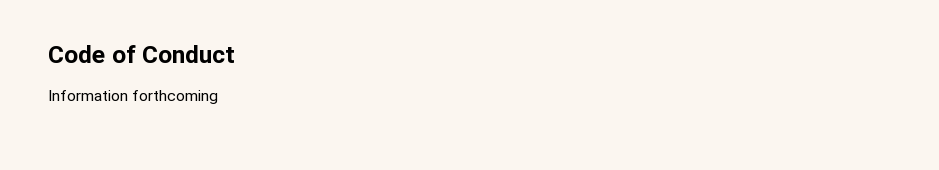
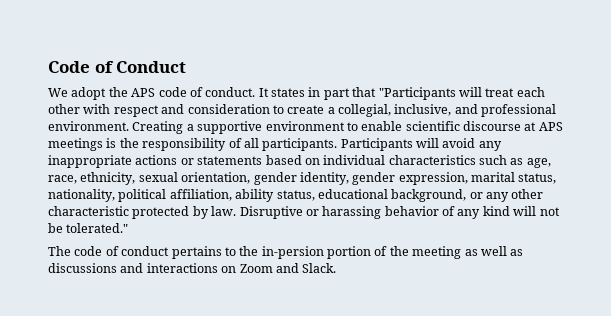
- Information forthcoming
+ We adopt the APS code of conduct. It states in part that "Participants will treat each other with respect and consideration to create a collegial, inclusive, and professional environment. Creating a supportive environment to enable scientific discourse at APS meetings is the responsibility of all participants. Participants will avoid any inappropriate actions or statements based on individual characteristics such as age, race, ethnicity, sexual orientation, gender identity, gender expression, marital status, nationality, political affiliation, ability status, educational background, or any other characteristic protected by law. Disruptive or harassing behavior of any kind will not be tolerated."
+ The code of conduct pertains to the in-persion portion of the meeting as well as discussions and interactions on Zoom and Slack.

